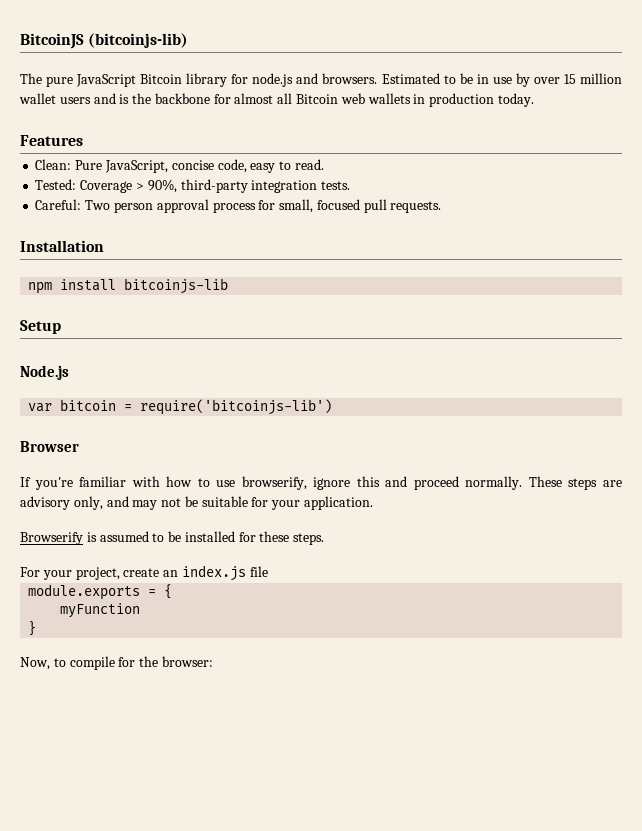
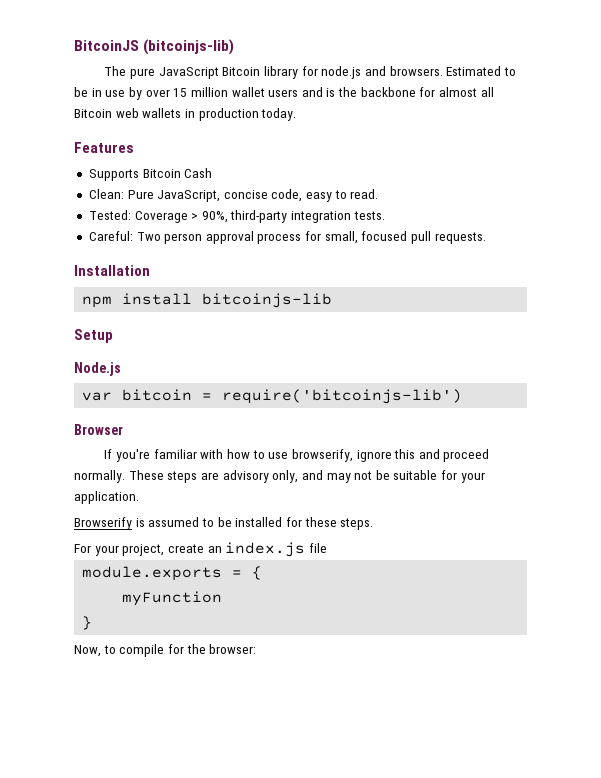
+ Supports Bitcoin Cash

